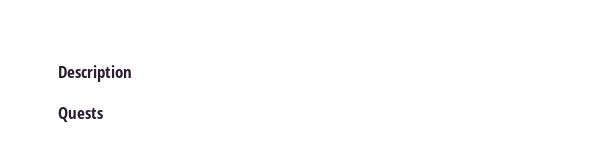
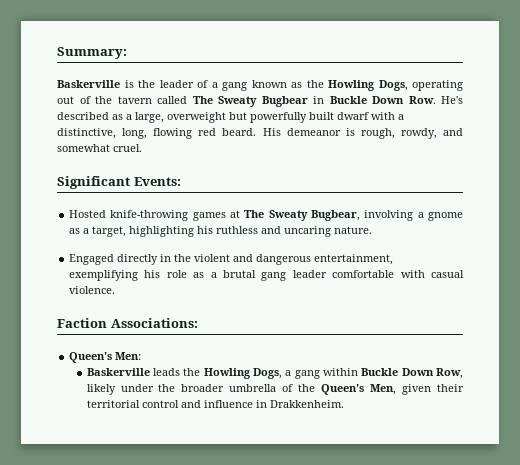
- Description
- Quests
+ Summary:
+ Baskerville is the leader of a gang known as the Howling Dogs, operating out of the tavern called The Sweaty Bugbear in Buckle Down Row. He's described as a large, overweight but powerfully built dwarf with a distinctive, long, flowing red beard. His demeanor is rough, rowdy, and somewhat cruel.
+ Significant Events:
+ Hosted knife-throwing games at The Sweaty Bugbear, involving a gnome as a target, highlighting his ruthless and uncaring nature.
+ Engaged directly in the violent and dangerous entertainment, exemplifying his role as a brutal gang leader comfortable with casual violence.
+ Faction Associations:
+ Queen's Men:
+ Baskerville leads the Howling Dogs, a gang within Buckle Down Row, likely under the broader umbrella of the Queen's Men, given their territorial control and influence in Drakkenheim.

